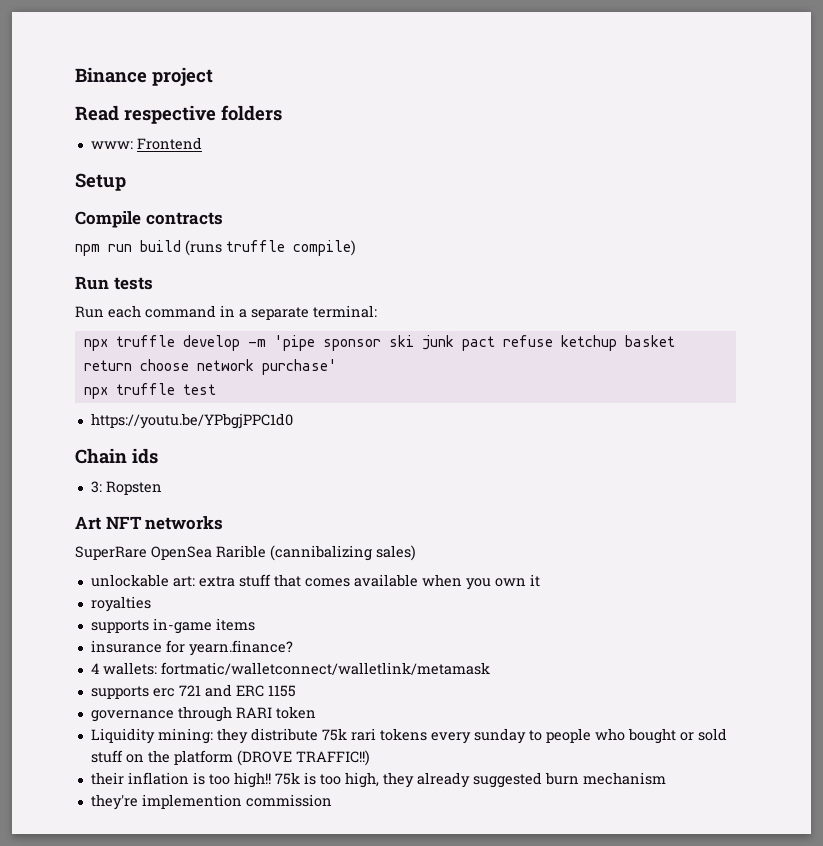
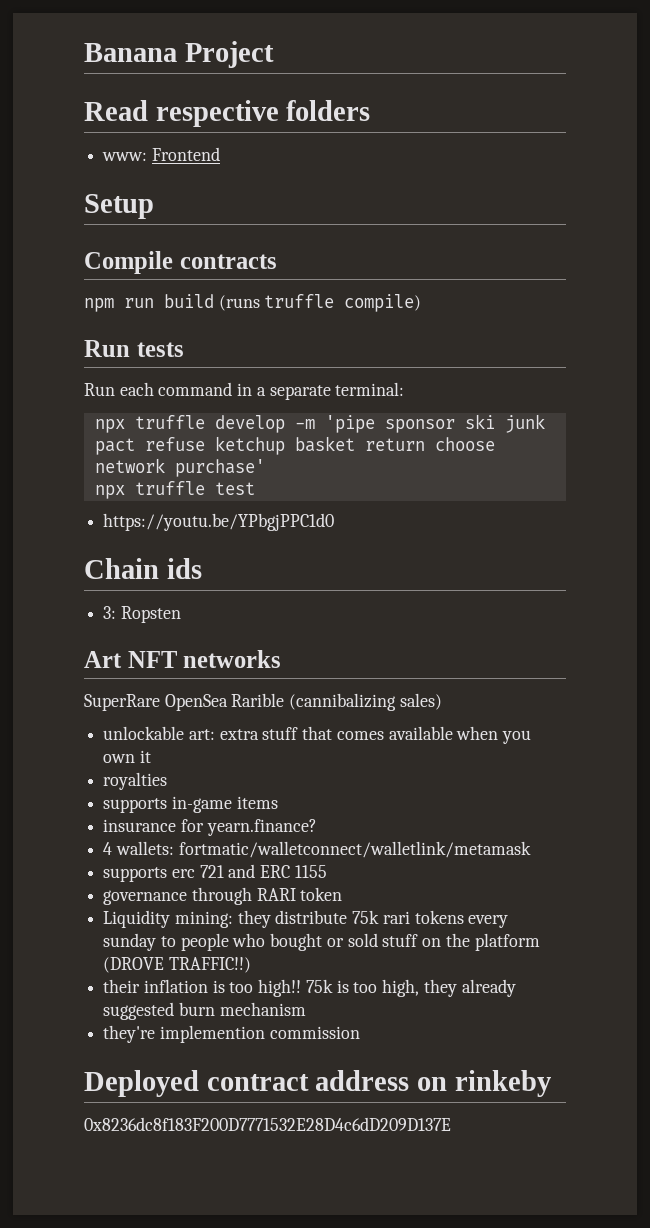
- Binance project
+ Banana Project
+ Deployed contract address on rinkeby
+ 0x8236dc8f183F200D7771532E28D4c6dD209D137E

